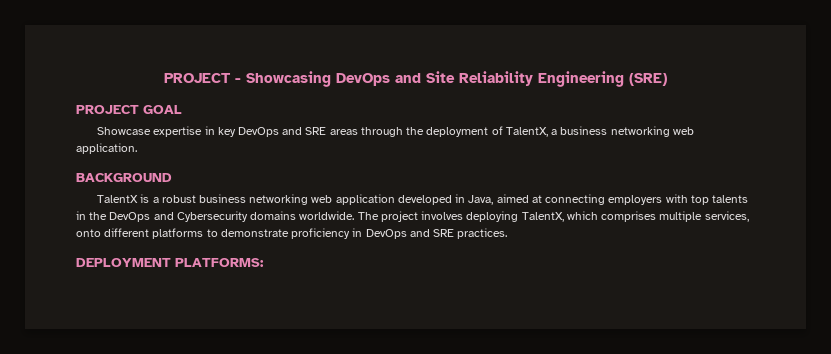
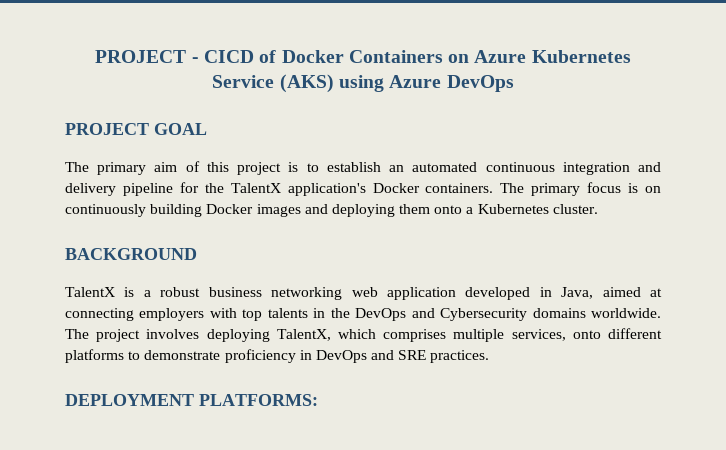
- PROJECT - Showcasing DevOps and Site Reliability Engineering (SRE)
+ PROJECT - CICD of Docker Containers on Azure Kubernetes Service (AKS) using Azure DevOps
  PROJECT GOAL
- Showcase expertise in key DevOps and SRE areas through the deployment of TalentX, a business networking web application.
+ The primary aim of this project is to establish an automated continuous integration and delivery pipeline for the TalentX application's Docker containers. The primary focus is on continuously building Docker images and deploying them onto a Kubernetes cluster.

